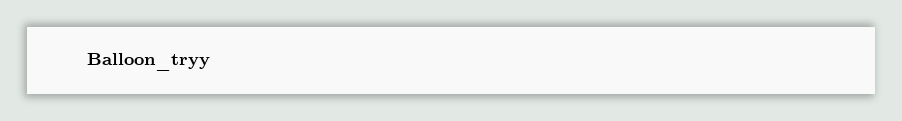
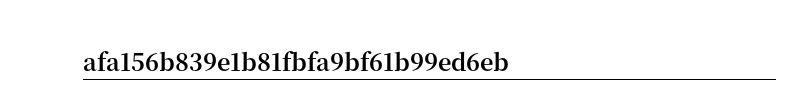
- Balloon_tryy
+ afa156b839e1b81fbfa9bf61b99ed6eb

